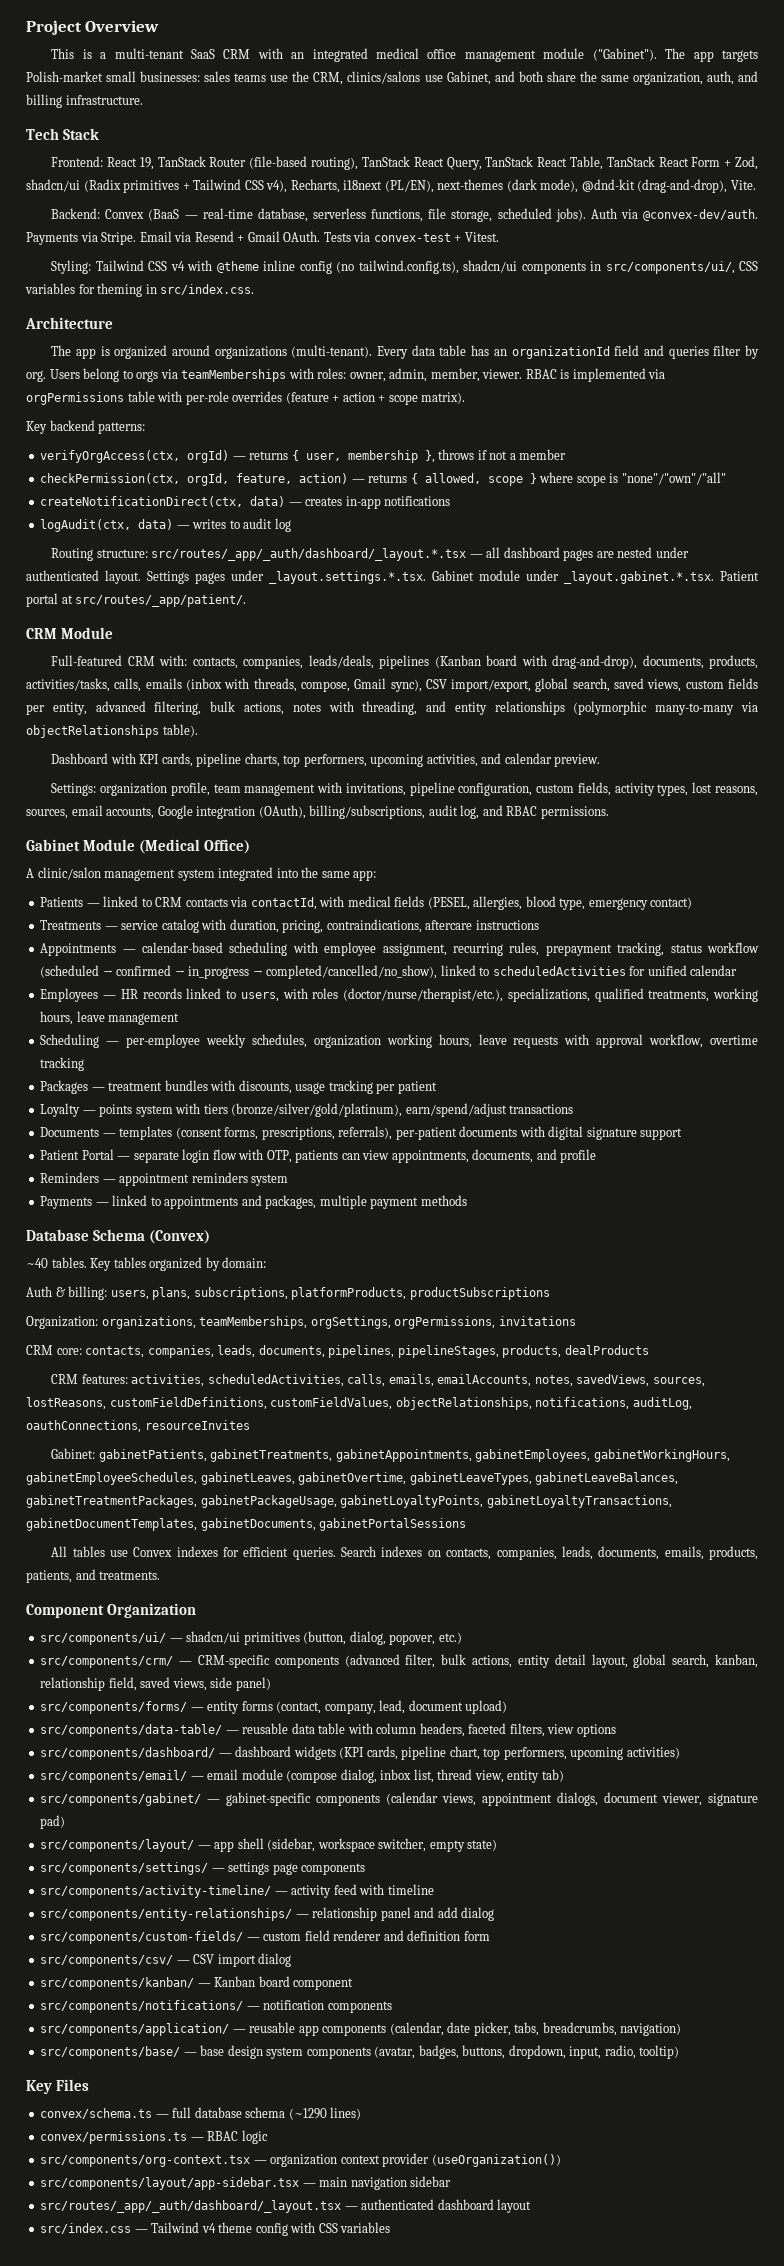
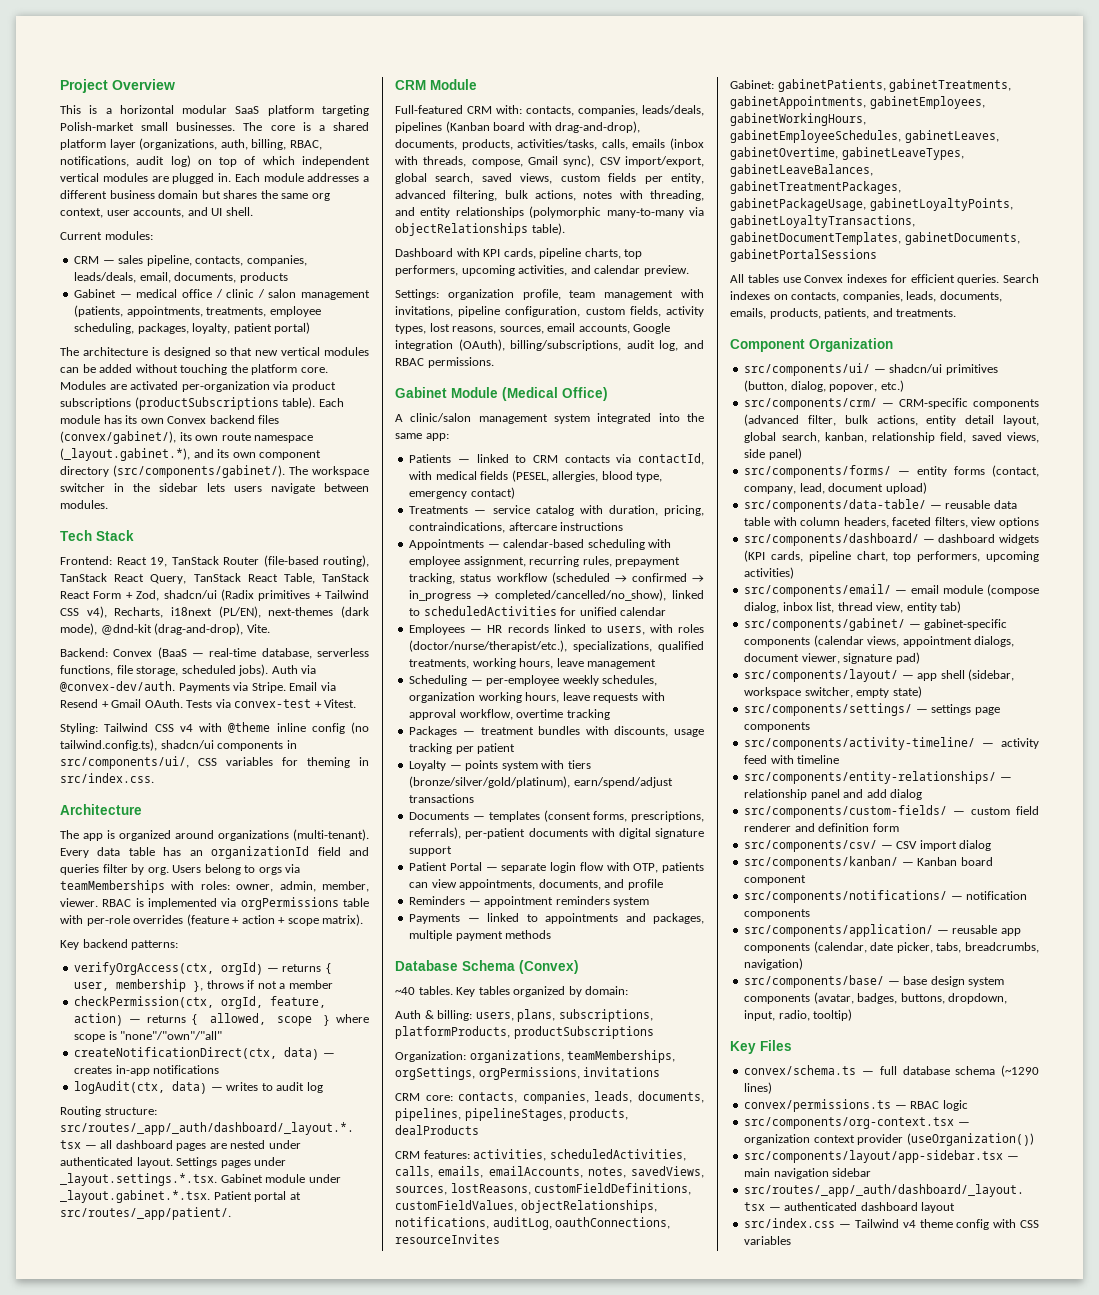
- This is a multi-tenant SaaS CRM with an integrated medical office management module ("Gabinet"). The app targets Polish-market small businesses: sales teams use the CRM, clinics/salons use Gabinet, and both share the same organization, auth, and billing infrastructure.
+ This is a horizontal modular SaaS platform targeting Polish-market small businesses. The core is a shared platform layer (organizations, auth, billing, RBAC, notifications, audit log) on top of which independent vertical modules are plugged in. Each module addresses a different business domain but shares the same org context, user accounts, and UI shell.
+ Current modules:
+ CRM — sales pipeline, contacts, companies, leads/deals, email, documents, products
+ Gabinet — medical office / clinic / salon management (patients, appointments, treatments, employee scheduling, packages, loyalty, patient portal)
+ The architecture is designed so that new vertical modules can be added without touching the platform core. Modules are activated per-organization via product subscriptions (productSubscriptions table). Each module has its own Convex backend files (convex/gabinet/), its own route namespace (_layout.gabinet.*), and its own component directory (src/components/gabinet/). The workspace switcher in the sidebar lets users navigate between modules.

